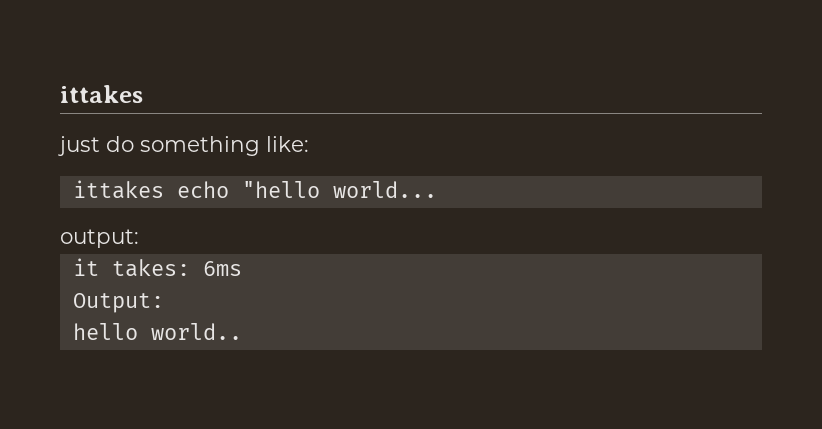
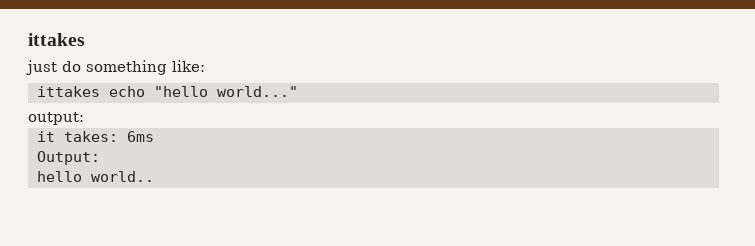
- ittakes echo "hello world...
+ ittakes echo "hello world..."

